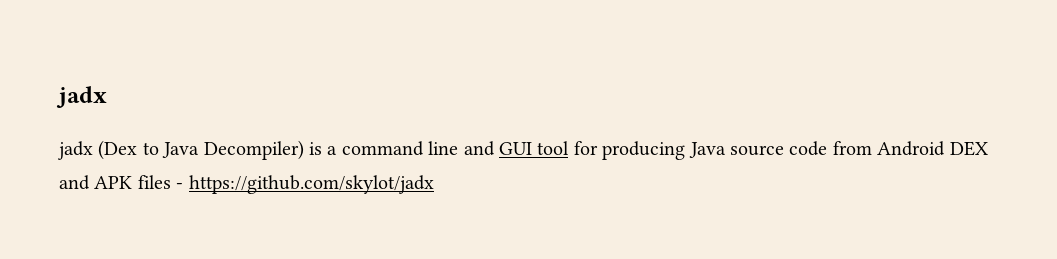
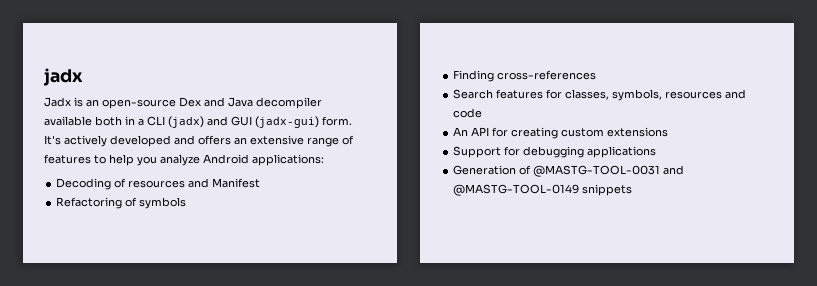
- jadx (Dex to Java Decompiler) is a command line and GUI tool for producing Java source code from Android DEX and APK files - https://github.com/skylot/jadx
+ Jadx is an open-source Dex and Java decompiler available both in a CLI (jadx) and GUI (jadx-gui) form. It's actively developed and offers an extensive range of features to help you analyze Android applications:
+ Decoding of resources and Manifest
+ Refactoring of symbols
+ Finding cross-references
+ Search features for classes, symbols, resources and code
+ An API for creating custom extensions
+ Support for debugging applications
+ Generation of @MASTG-TOOL-0031 and @MASTG-TOOL-0149 snippets

